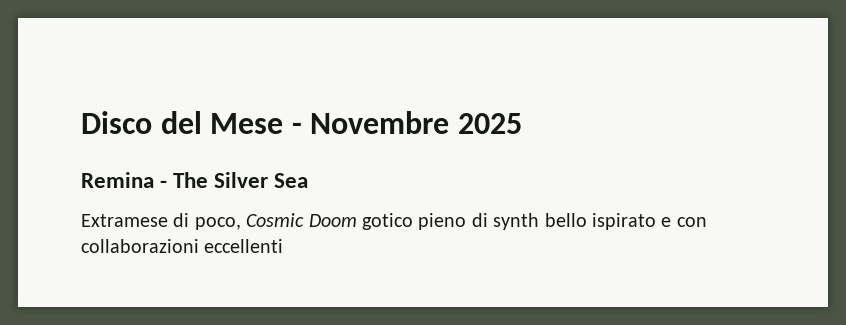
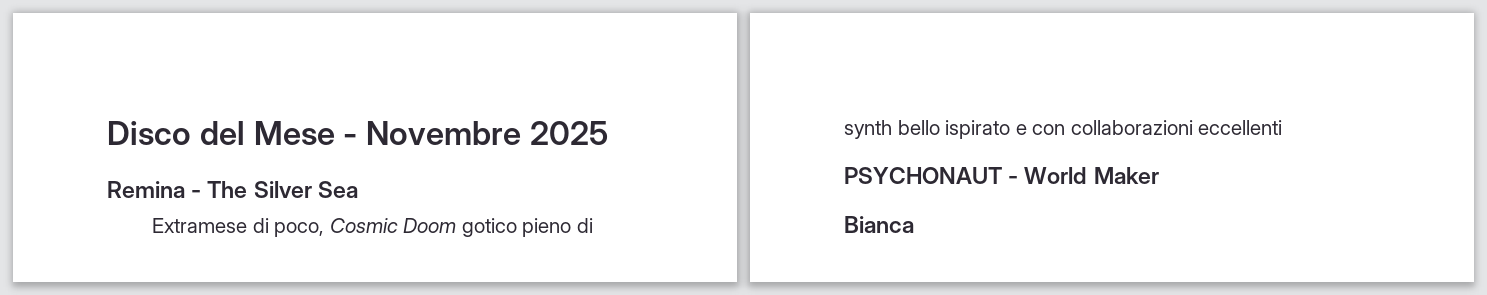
+ PSYCHONAUT - World Maker
+ Bianca

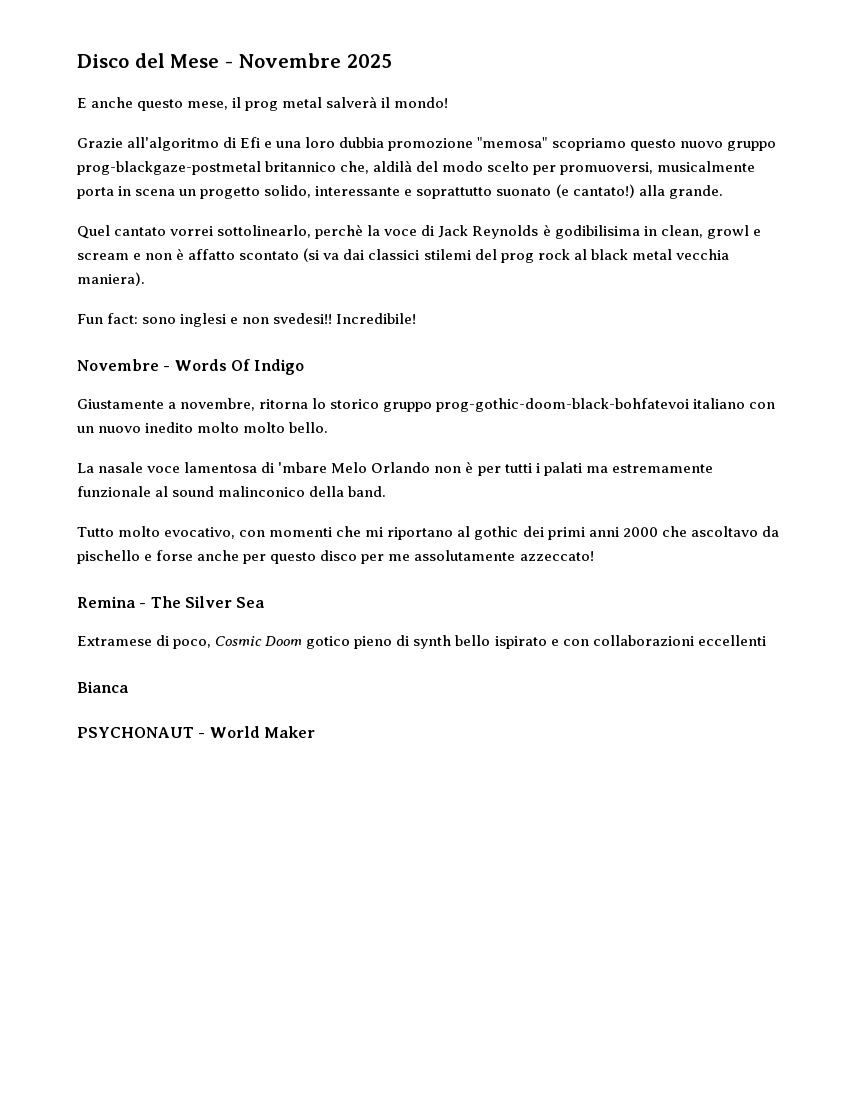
+ E anche questo mese, il prog metal salverà il mondo!
+ Grazie all'algoritmo di Efi e una loro dubbia promozione "memosa" scopriamo questo nuovo gruppo prog-blackgaze-postmetal britannico che, aldilà del modo scelto per promuoversi, musicalmente porta in scena un progetto solido, interessante e soprattutto suonato (e cantato!) alla grande.
+ Quel cantato vorrei sottolinearlo, perchè la voce di Jack Reynolds è godibilisima in clean, growl e scream e non è affatto scontato (si va dai classici stilemi del prog rock al black metal vecchia maniera).
+ Fun fact: sono inglesi e non svedesi!! Incredibile!
+ Novembre - Words Of Indigo
+ Giustamente a novembre, ritorna lo storico gruppo prog-gothic-doom-black-bohfatevoi italiano con un nuovo inedito molto molto bello.
+ La nasale voce lamentosa di 'mbare Melo Orlando non è per tutti i palati ma estremamente funzionale al sound malinconico della band.
+ Tutto molto evocativo, con momenti che mi riportano al gothic dei primi anni 2000 che ascoltavo da pischello e forse anche per questo disco per me assolutamente azzeccato!
+ Bianca
- Bianca

